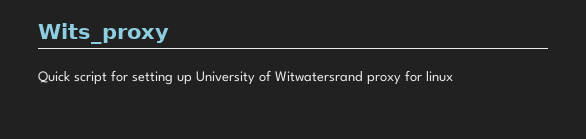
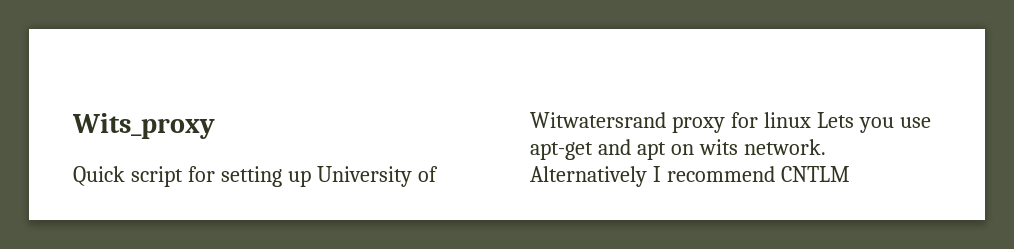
- Quick script for setting up University of Witwatersrand proxy for linux
+ Quick script for setting up University of Witwatersrand proxy for linux Lets you use apt-get and apt on wits network. Alternatively I recommend CNTLM

